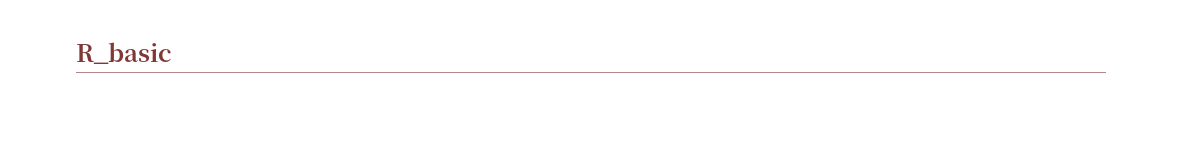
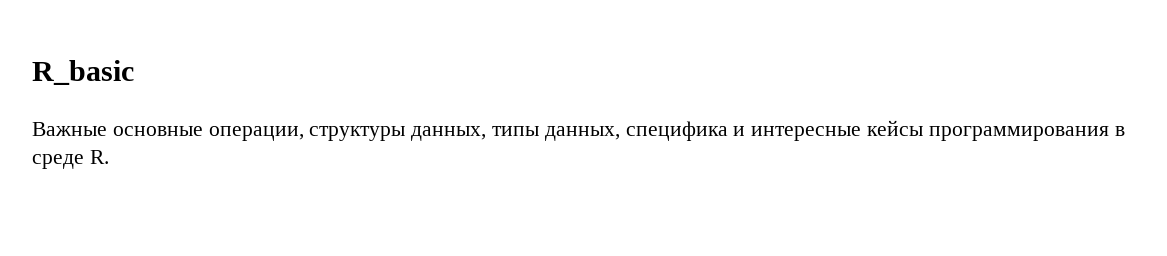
+ Важные основные операции, структуры данных, типы данных, специфика и интересные кейсы программирования в среде R.

